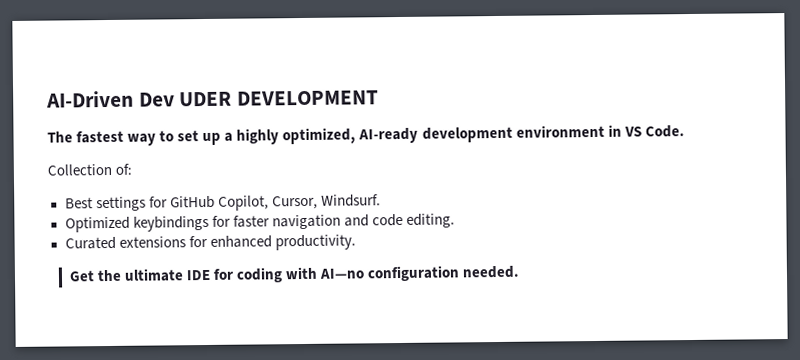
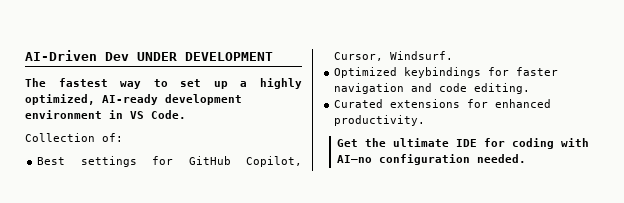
- AI-Driven Dev UDER DEVELOPMENT
+ AI-Driven Dev UNDER DEVELOPMENT

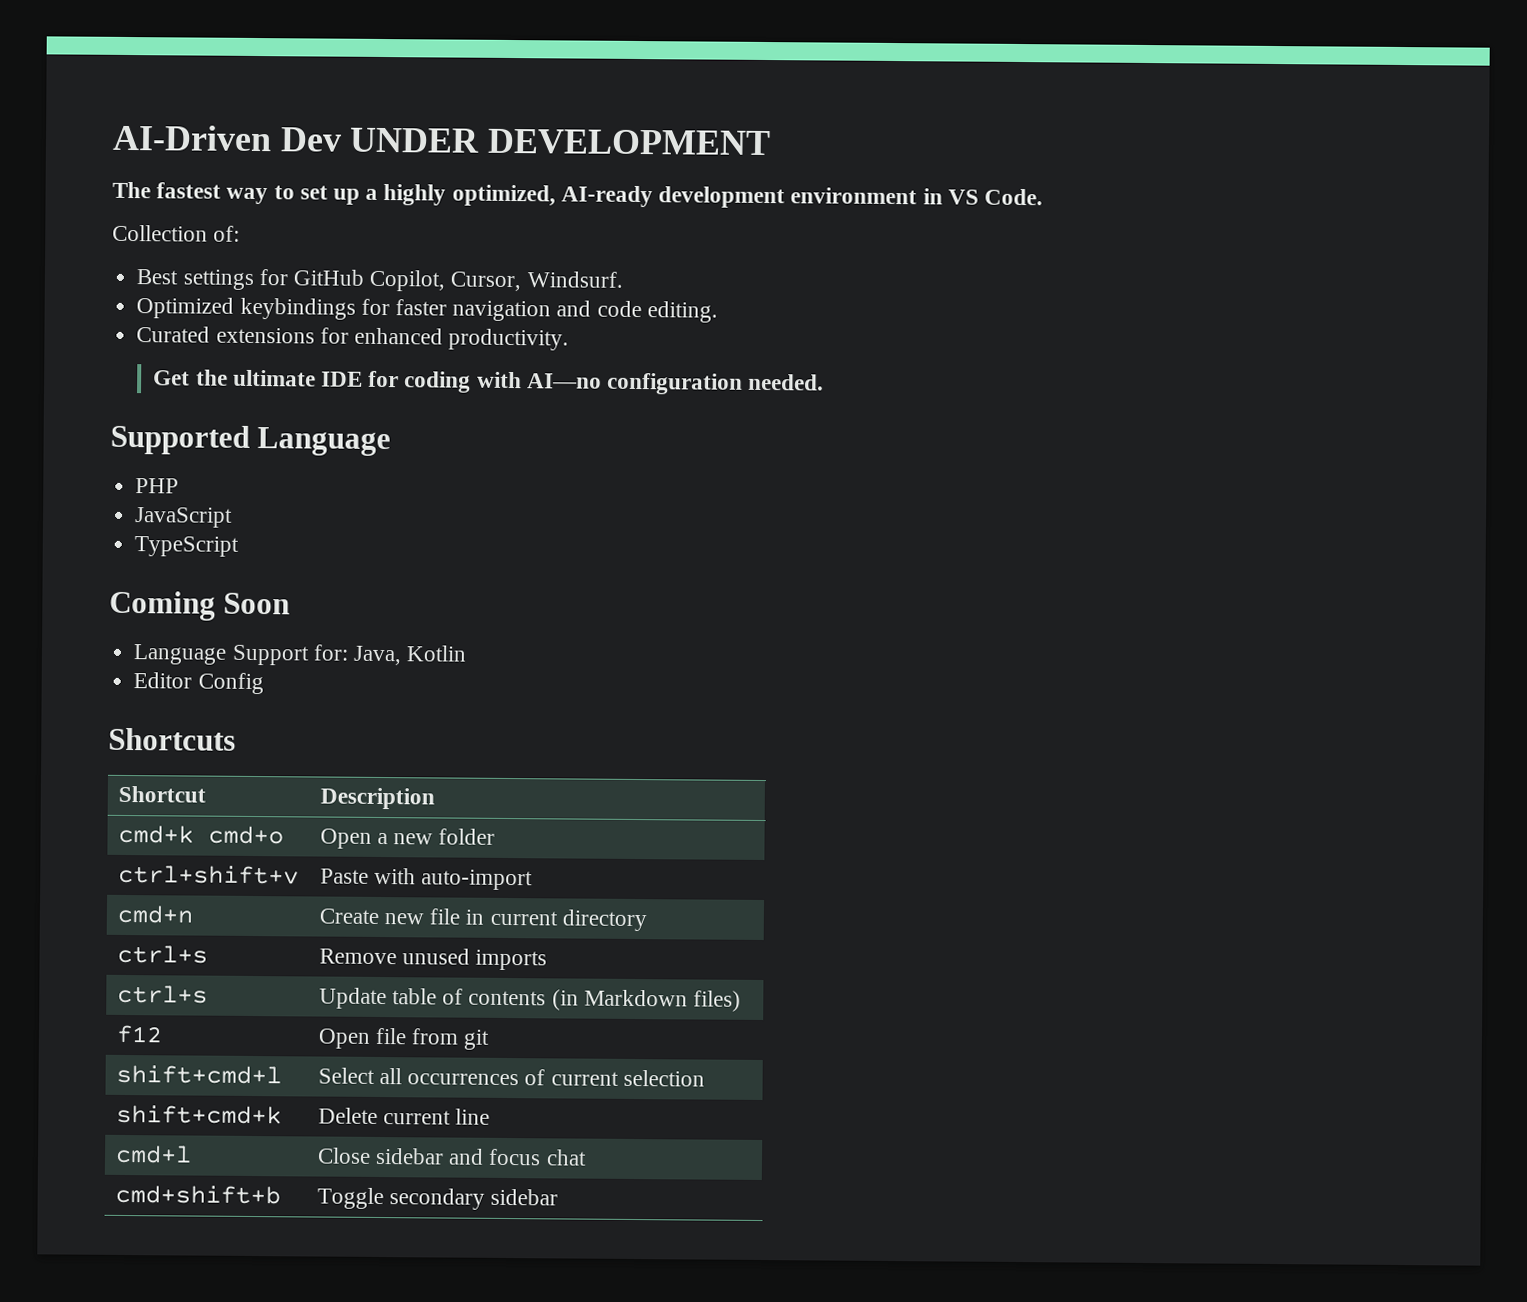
+ Supported Language
+ PHP
+ JavaScript
+ TypeScript
+ Coming Soon
+ Language Support for: Java, Kotlin
+ Editor Config
+ Shortcuts
+ Shortcut | Description
+ cmd+k cmd+o | Open a new folder
+ ctrl+shift+v | Paste with auto-import
+ cmd+n | Create new file in current directory
+ ctrl+s | Remove unused imports
+ ctrl+s | Update table of contents (in Markdown files)
+ f12 | Open file from git
+ shift+cmd+l | Select all occurrences of current selection
+ shift+cmd+k | Delete current line
+ cmd+l | Close sidebar and focus chat
+ cmd+shift+b | Toggle secondary sidebar

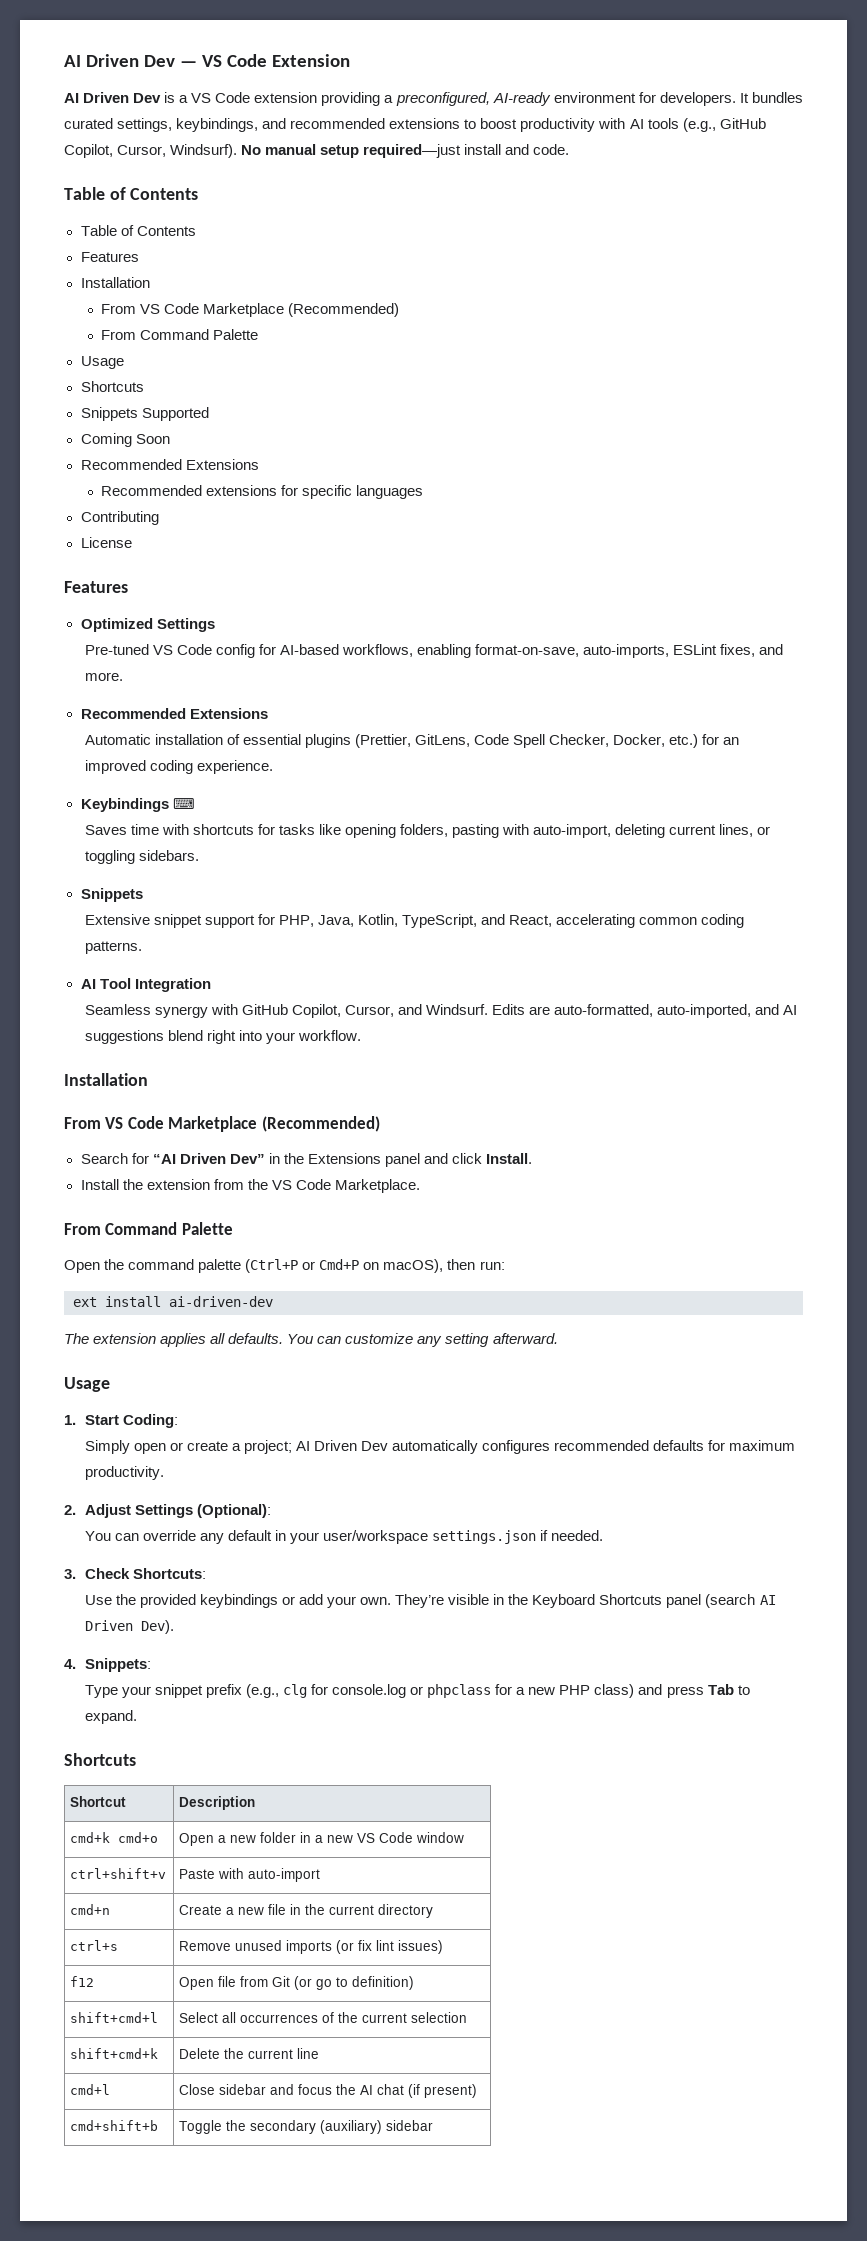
- AI-Driven Dev UNDER DEVELOPMENT
- The fastest way to set up a highly optimized, AI-ready development environment in VS Code.
- Collection of:
- Best settings for GitHub Copilot, Cursor, Windsurf.
- Optimized keybindings for faster navigation and code editing.
- Curated extensions for enhanced productivity.
- Get the ultimate IDE for coding with AI—no configuration needed.
- Supported Language
- PHP
- JavaScript
- TypeScript
+ AI Driven Dev — VS Code Extension
+ AI Driven Dev is a VS Code extension providing a preconfigured, AI-ready environment for developers. It bundles curated settings, keybindings, and recommended extensions to boost productivity with AI tools (e.g., GitHub Copilot, Cursor, Windsurf). No manual setup required—just install and code.
+ Table of Contents
+ Table of Contents
+ Features
+ Installation
+ From VS Code Marketplace (Recommended)
+ From Command Palette
+ Usage
+ Shortcuts
+ Snippets Supported
  Coming Soon
- Language Support for: Java, Kotlin
- Editor Config
+ Recommended Extensions
+ Recommended extensions for specific languages
+ Contributing
+ License
+ Features
+ Optimized Settings
+ Pre-tuned VS Code config for AI-based workflows, enabling format-on-save, auto-imports, ESLint fixes, and more.
+ Recommended Extensions
+ Automatic installation of essential plugins (Prettier, GitLens, Code Spell Checker, Docker, etc.) for an improved coding experience.
+ Keybindings ⌨
+ Saves time with shortcuts for tasks like opening folders, pasting with auto-import, deleting current lines, or toggling sidebars.
+ Snippets
+ Extensive snippet support for PHP, Java, Kotlin, TypeScript, and React, accelerating common coding patterns.
+ AI Tool Integration
+ Seamless synergy with GitHub Copilot, Cursor, and Windsurf. Edits are auto-formatted, auto-imported, and AI suggestions blend right into your workflow.
+ Installation
+ From VS Code Marketplace (Recommended)
+ Search for “AI Driven Dev” in the Extensions panel and click Install.
+ Install the extension from the VS Code Marketplace.
+ From Command Palette
+ Open the command palette (Ctrl+P or Cmd+P on macOS), then run:
+ ext install ai-driven-dev
+ The extension applies all defaults. You can customize any setting afterward.
+ Usage
+ 1. Start Coding:
+ Simply open or create a project; AI Driven Dev automatically configures recommended defaults for maximum productivity.
+ 2. Adjust Settings (Optional):
+ You can override any default in your user/workspace settings.json if needed.
+ 3. Check Shortcuts:
+ Use the provided keybindings or add your own. They’re visible in the Keyboard Shortcuts panel (search AI Driven Dev).
+ 4. Snippets:
+ Type your snippet prefix (e.g., clg for console.log or phpclass for a new PHP class) and press Tab to expand.
- cmd+k cmd+o | Open a new folder
+ cmd+k cmd+o | Open a new folder in a new VS Code window
- cmd+n | Create new file in current directory
+ cmd+n | Create a new file in the current directory
- ctrl+s | Remove unused imports
- ctrl+s | Update table of contents (in Markdown files)
+ ctrl+s | Remove unused imports (or fix lint issues)
- f12 | Open file from git
+ f12 | Open file from Git (or go to definition)
- shift+cmd+l | Select all occurrences of current selection
+ shift+cmd+l | Select all occurrences of the current selection
- shift+cmd+k | Delete current line
+ shift+cmd+k | Delete the current line
- cmd+l | Close sidebar and focus chat
+ cmd+l | Close sidebar and focus the AI chat (if present)
- cmd+shift+b | Toggle secondary sidebar
+ cmd+shift+b | Toggle the secondary (auxiliary) sidebar

